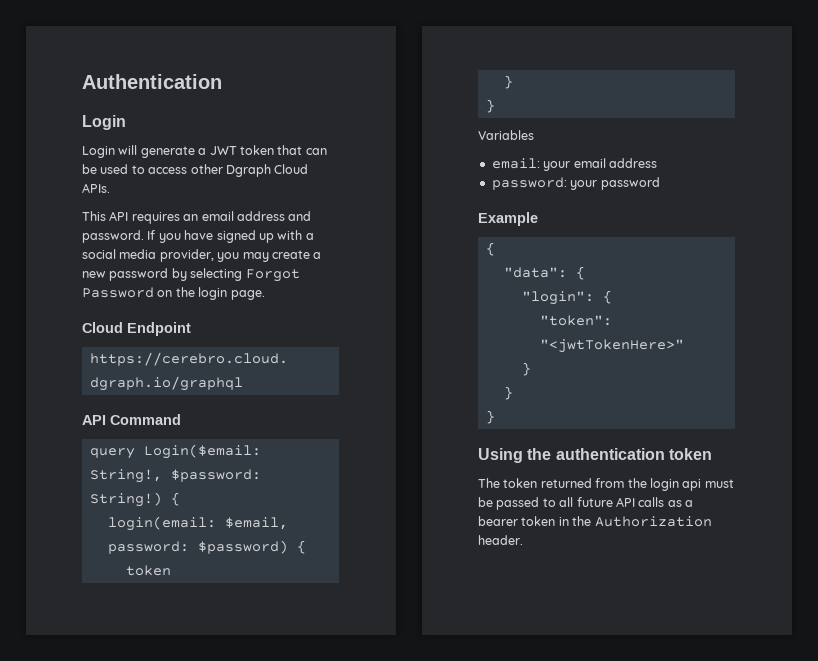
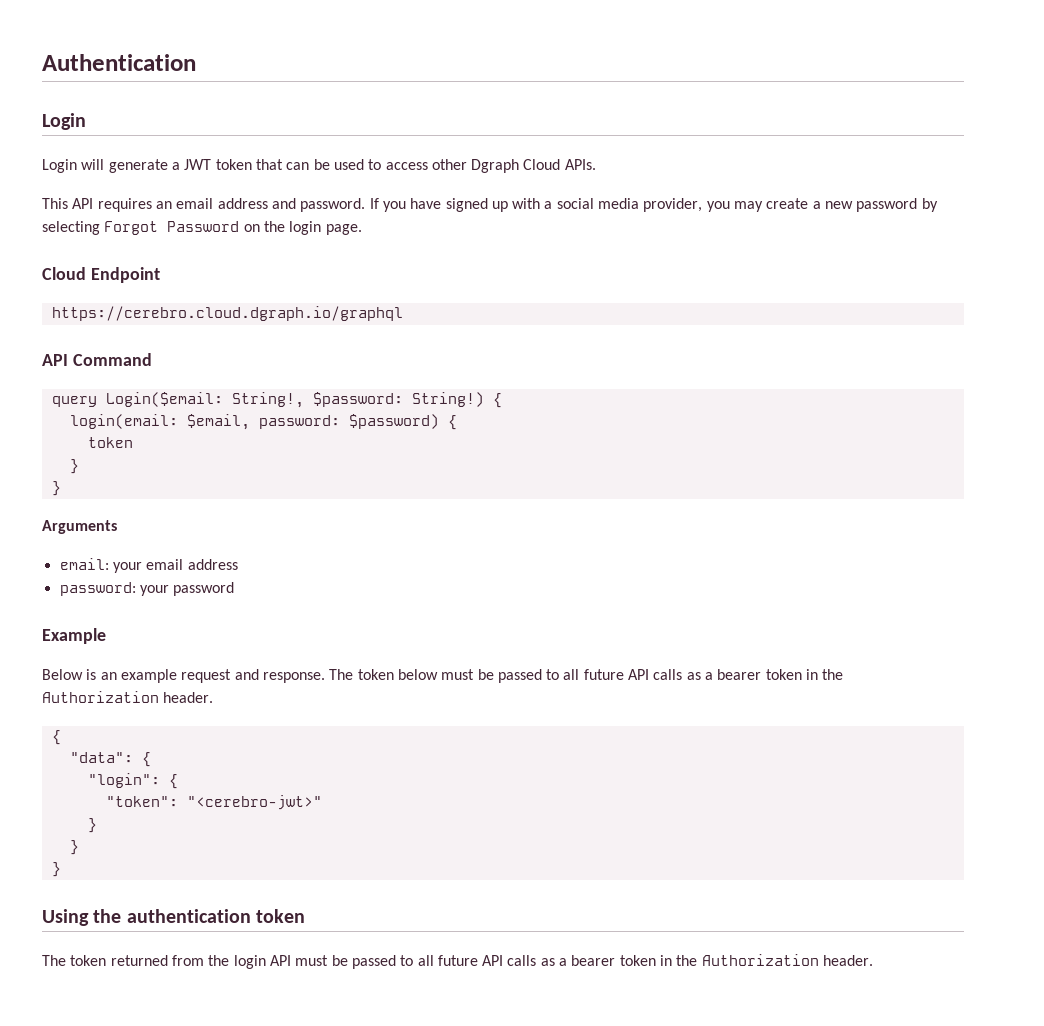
- Variables
+ Arguments
+ Below is an example request and response. The token below must be passed to all future API calls as a bearer token in the Authorization header.
- "token": "<jwtTokenHere>"
+ "token": "<cerebro-jwt>"
- The token returned from the login api must be passed to all future API calls as a bearer token in the Authorization header.
+ The token returned from the login API must be passed to all future API calls as a bearer token in the Authorization header.

